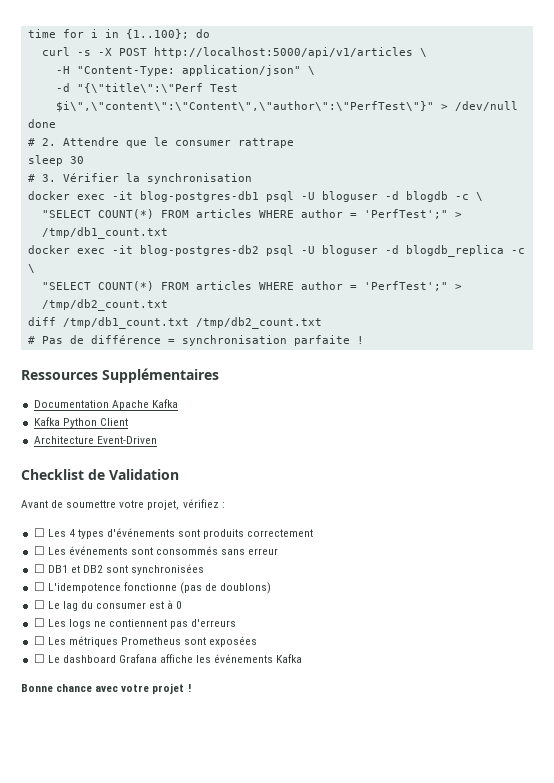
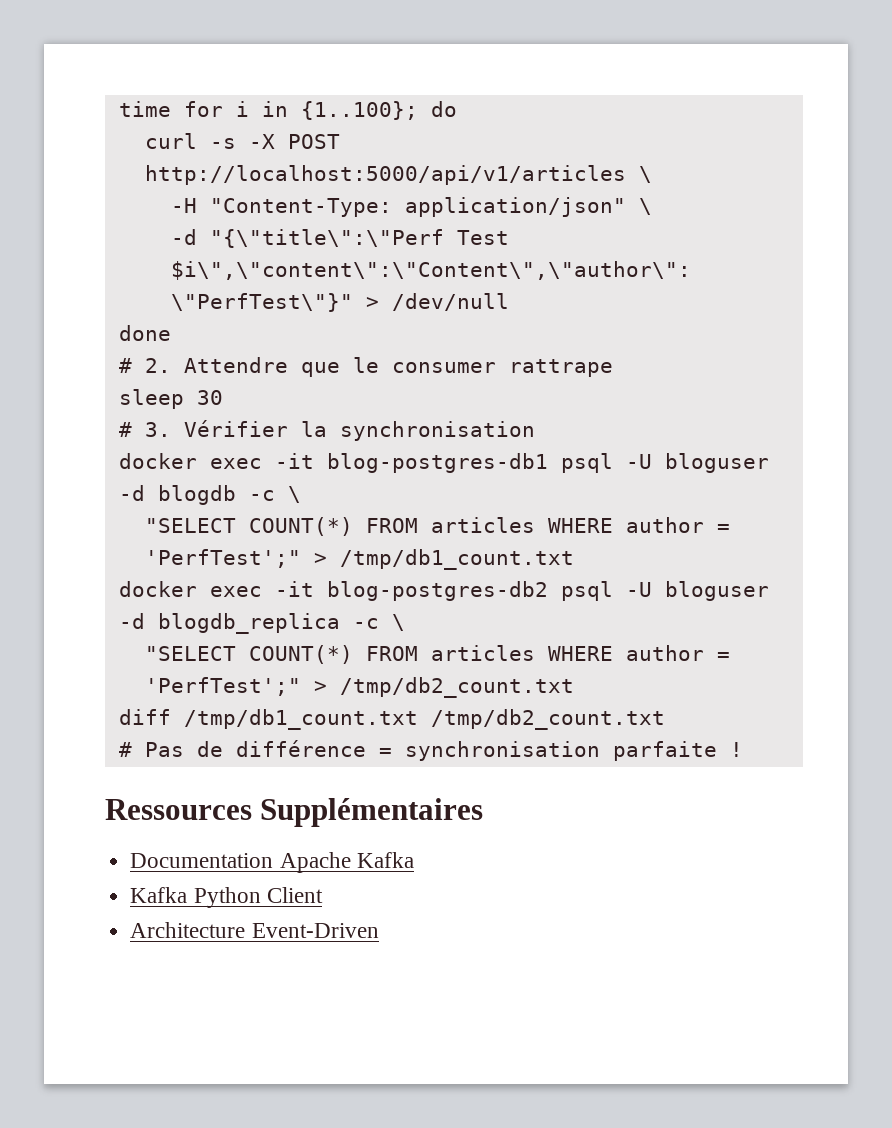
- Checklist de Validation
- Avant de soumettre votre projet, vérifiez :
- ☐ Les 4 types d'événements sont produits correctement
- ☐ Les événements sont consommés sans erreur
- ☐ DB1 et DB2 sont synchronisées
- ☐ L'idempotence fonctionne (pas de doublons)
- ☐ Le lag du consumer est à 0
- ☐ Les logs ne contiennent pas d'erreurs
- ☐ Les métriques Prometheus sont exposées
- ☐ Le dashboard Grafana affiche les événements Kafka
- Bonne chance avec votre projet !

